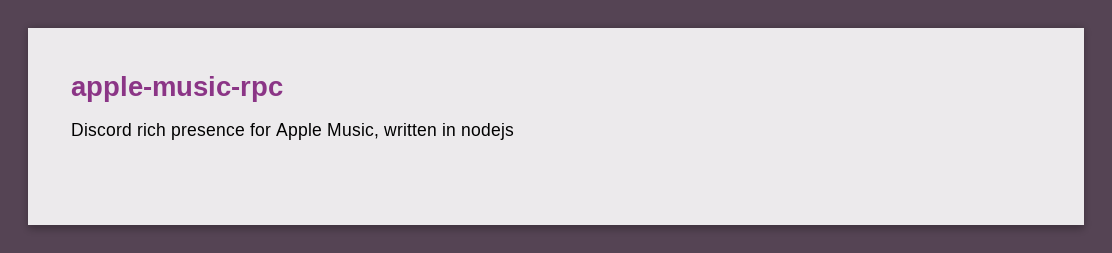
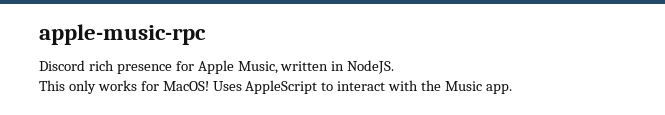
- Discord rich presence for Apple Music, written in nodejs
+ Discord rich presence for Apple Music, written in NodeJS.
+ This only works for MacOS! Uses AppleScript to interact with the Music app.

